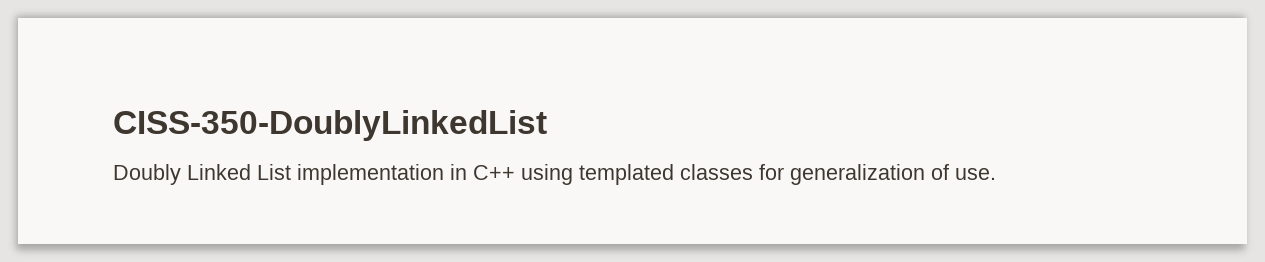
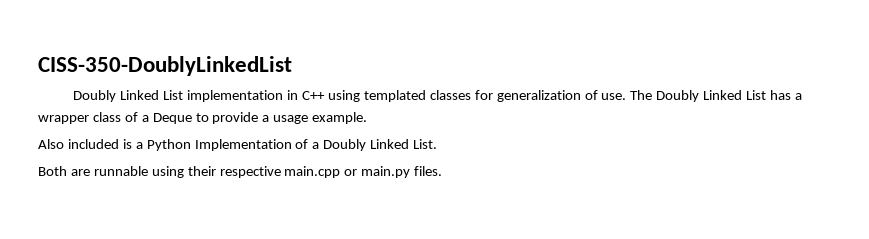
+ The Doubly Linked List has a wrapper class of a Deque to provide a usage example.
+ Also included is a Python Implementation of a Doubly Linked List.
+ Both are runnable using their respective main.cpp or main.py files.

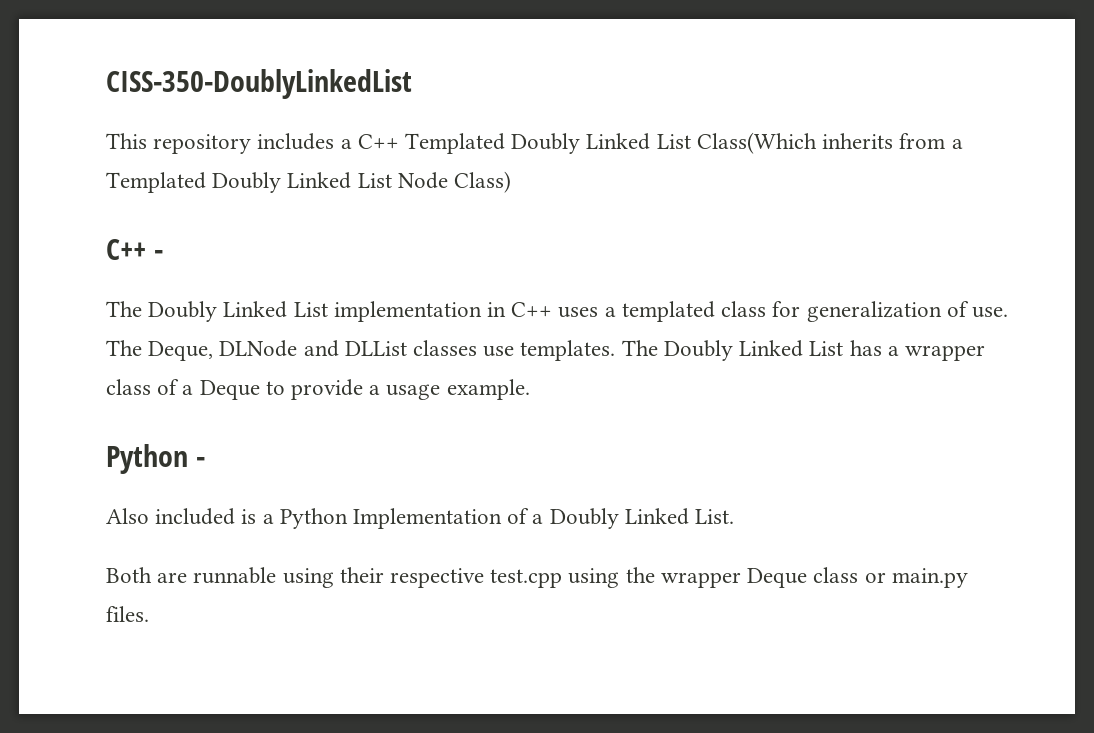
- Doubly Linked List implementation in C++ using templated classes for generalization of use.
+ This repository includes a C++ Templated Doubly Linked List Class(Which inherits from a Templated Doubly Linked List Node Class)
+ C++ -
+ The Doubly Linked List implementation in C++ uses a templated class for generalization of use.
- The Doubly Linked List has a wrapper class of a Deque to provide a usage example.
+ The Deque, DLNode and DLList classes use templates. The Doubly Linked List has a wrapper class of a Deque to provide a usage example.
+ Python -
- Both are runnable using their respective main.cpp or main.py files.
+ Both are runnable using their respective test.cpp using the wrapper Deque class or main.py files.

